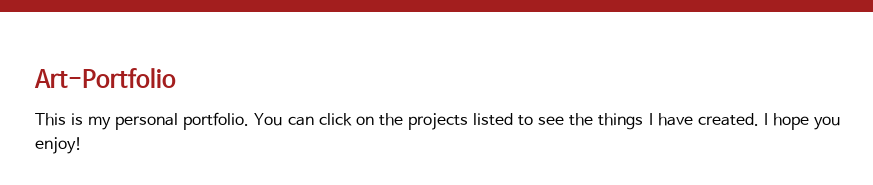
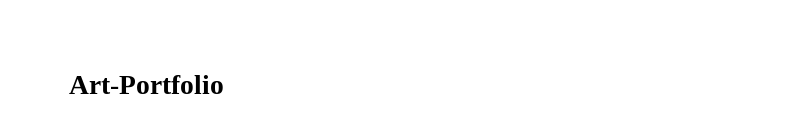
- This is my personal portfolio. You can click on the projects listed to see the things I have created. I hope you enjoy!

